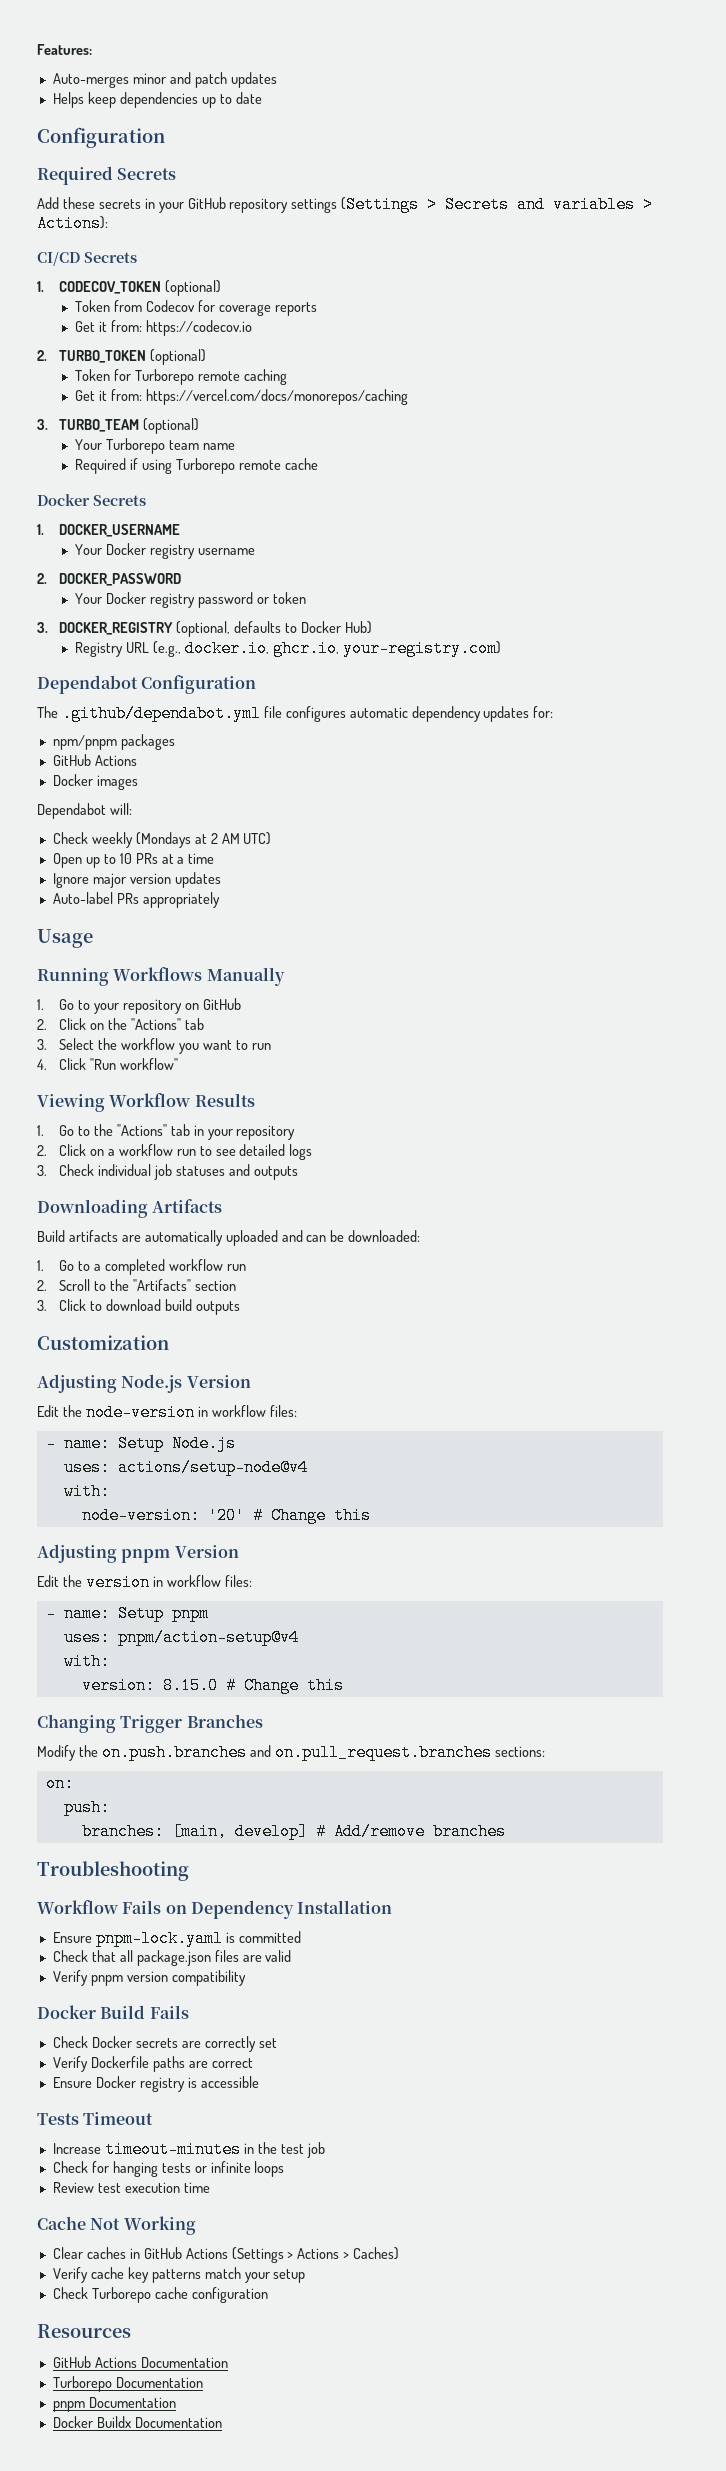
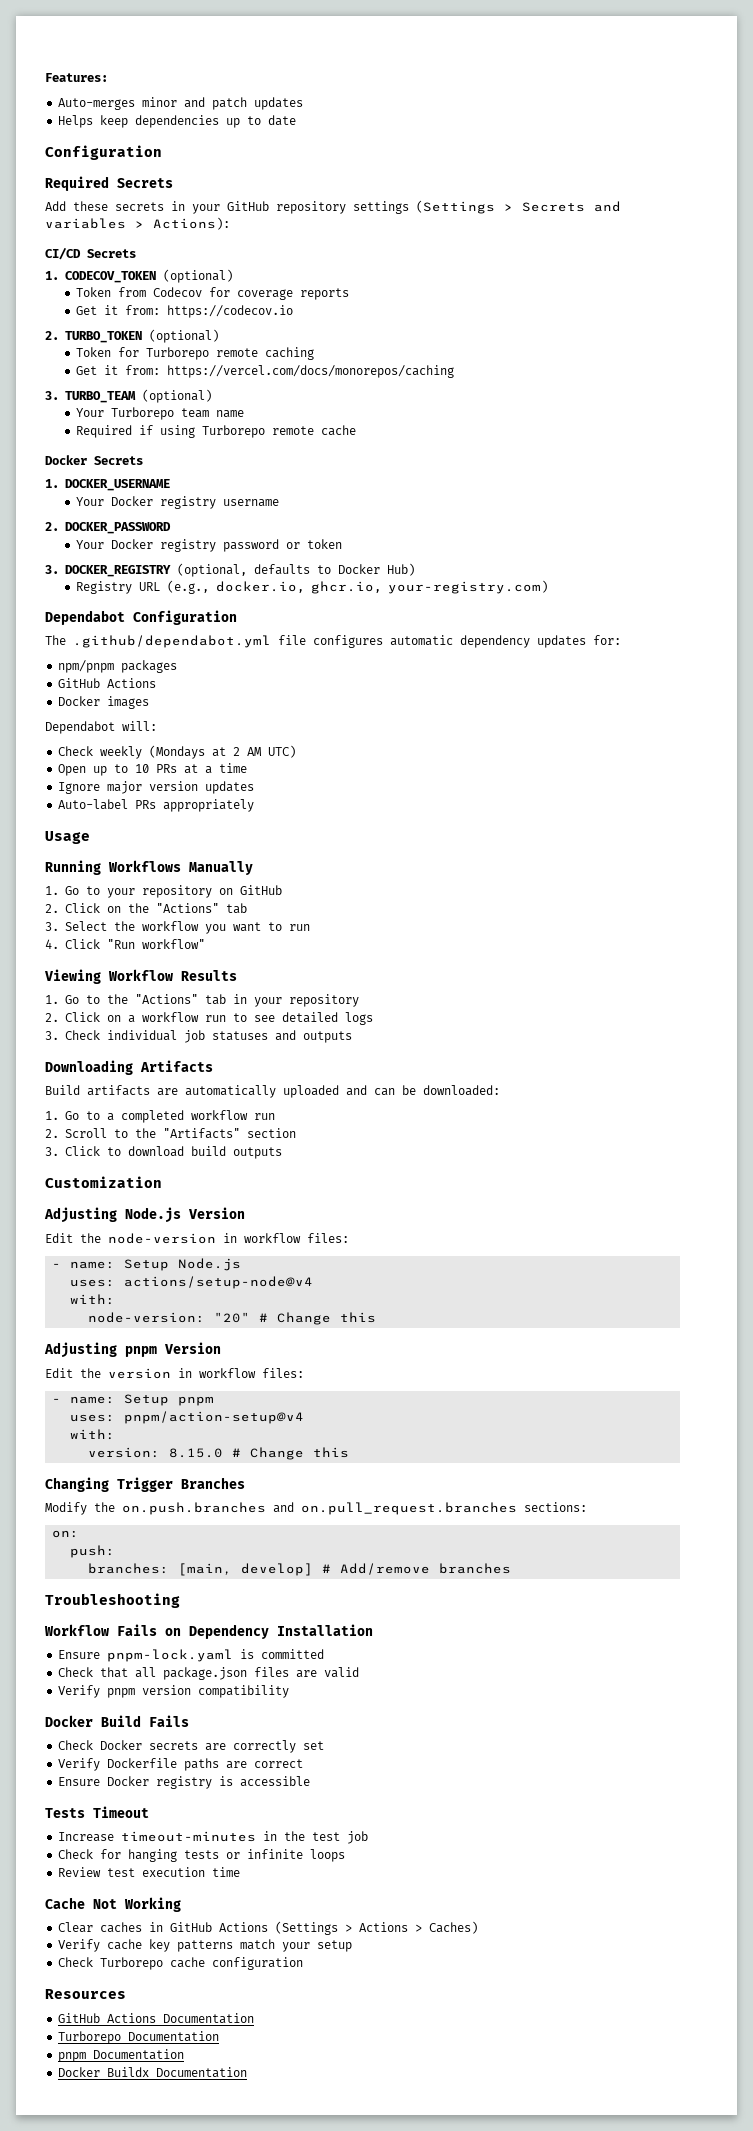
- node-version: '20' # Change this
+ node-version: "20" # Change this

